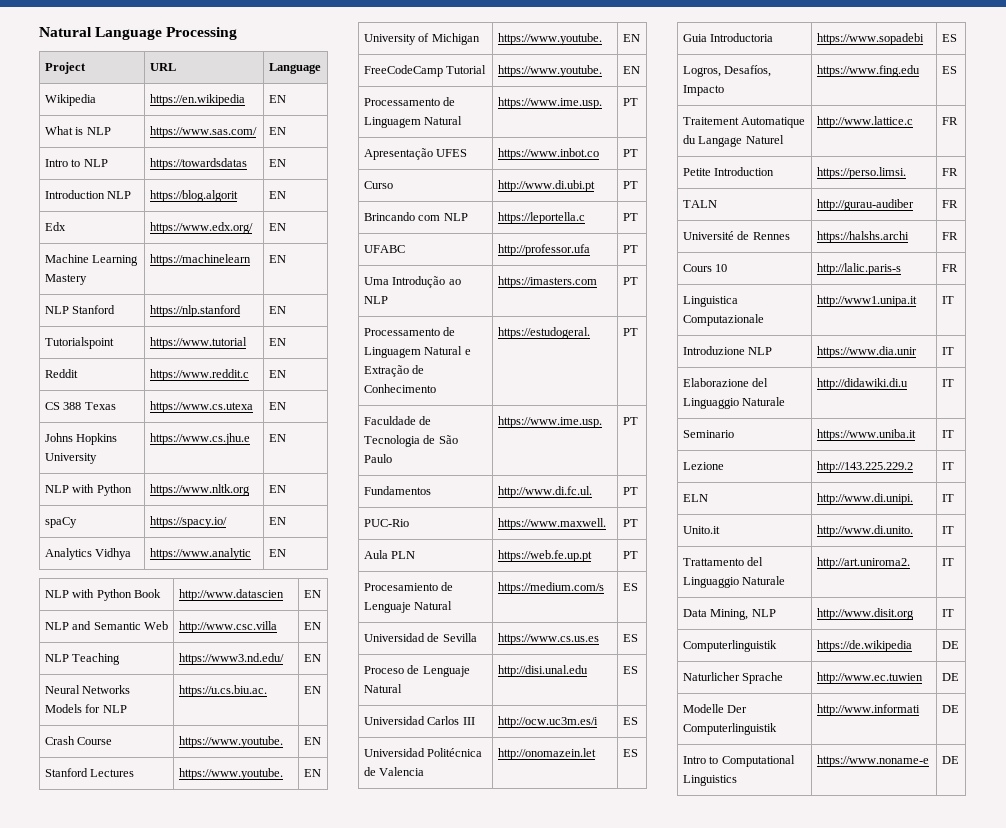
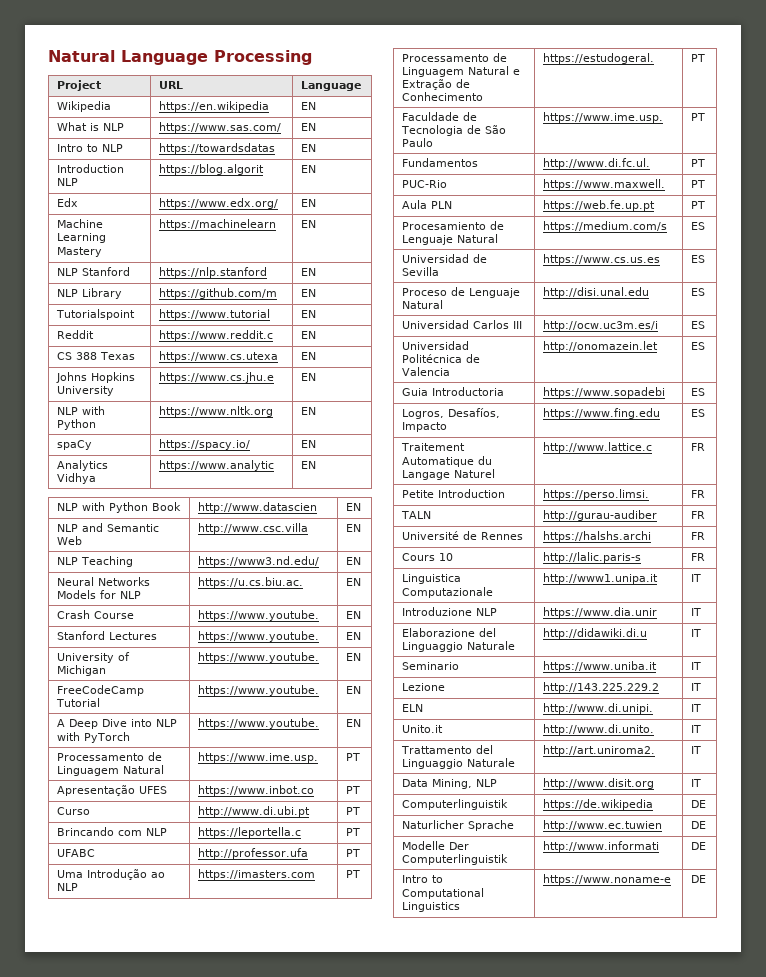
+ NLP Library | https://github.com/m | EN
+ A Deep Dive into NLP with PyTorch | https://www.youtube. | EN

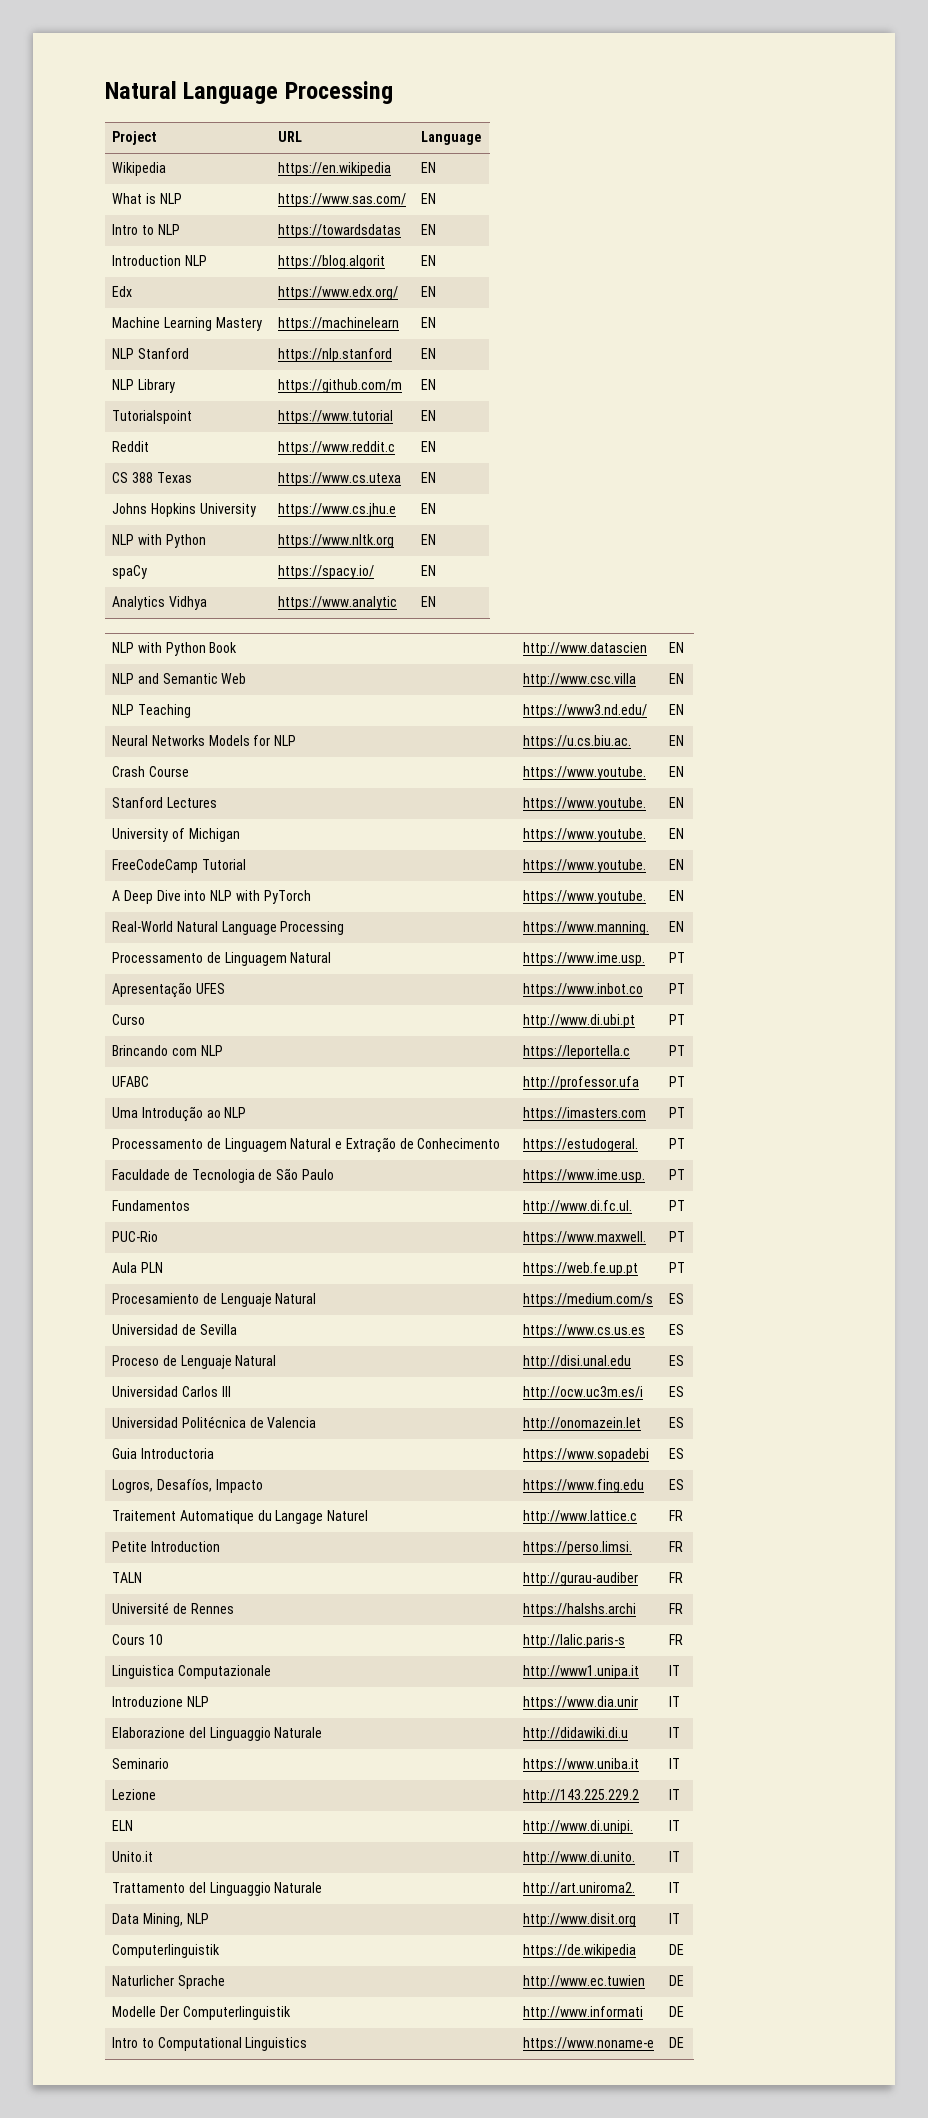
+ Real-World Natural Language Processing | https://www.manning. | EN

